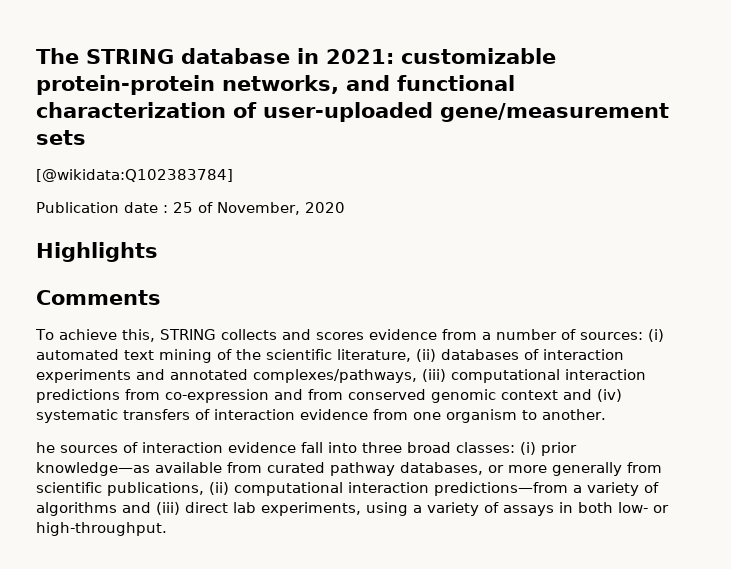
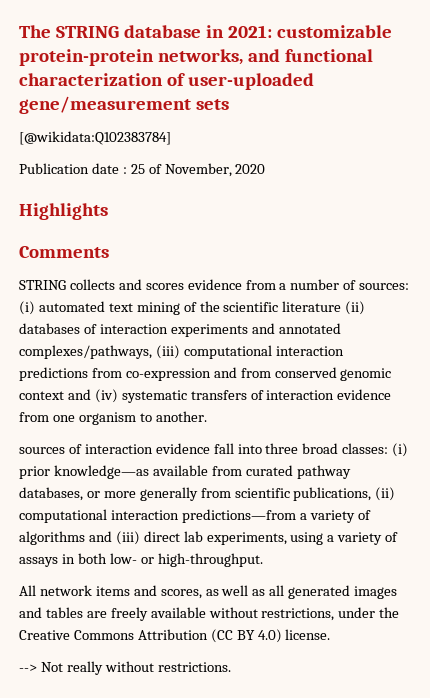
- To achieve this, STRING collects and scores evidence from a number of sources: (i) automated text mining of the scientific literature, (ii) databases of interaction experiments and annotated complexes/pathways, (iii) computational interaction predictions from co-expression and from conserved genomic context and (iv) systematic transfers of interaction evidence from one organism to another.
+ STRING collects and scores evidence from a number of sources: (i) automated text mining of the scientific literature (ii) databases of interaction experiments and annotated complexes/pathways, (iii) computational interaction predictions from co-expression and from conserved genomic context and (iv) systematic transfers of interaction evidence from one organism to another.
- he sources of interaction evidence fall into three broad classes: (i) prior knowledge—as available from curated pathway databases, or more generally from scientific publications, (ii) computational interaction predictions—from a variety of algorithms and (iii) direct lab experiments, using a variety of assays in both low- or high-throughput.
+ sources of interaction evidence fall into three broad classes: (i) prior knowledge—as available from curated pathway databases, or more generally from scientific publications, (ii) computational interaction predictions—from a variety of algorithms and (iii) direct lab experiments, using a variety of assays in both low- or high-throughput.
+ All network items and scores, as well as all generated images and tables are freely available without restrictions, under the Creative Commons Attribution (CC BY 4.0) license.
+ --> Not really without restrictions.

